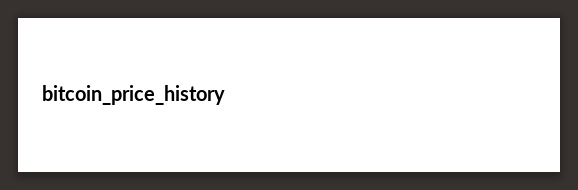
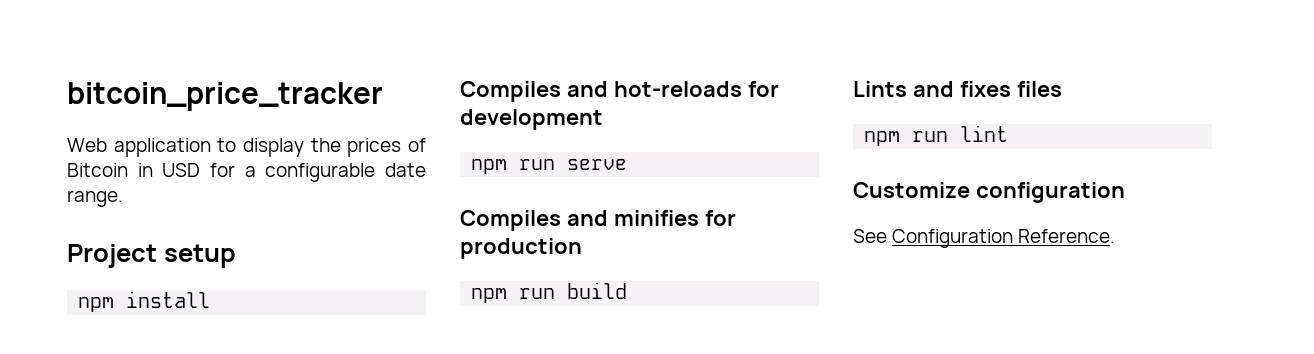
- bitcoin_price_history
+ bitcoin_price_tracker
+ Web application to display the prices of Bitcoin in USD for a configurable date range.
+ Project setup
+ npm install
+ Compiles and hot-reloads for development
+ npm run serve
+ Compiles and minifies for production
+ npm run build
+ Lints and fixes files
+ npm run lint
+ Customize configuration
+ See Configuration Reference.

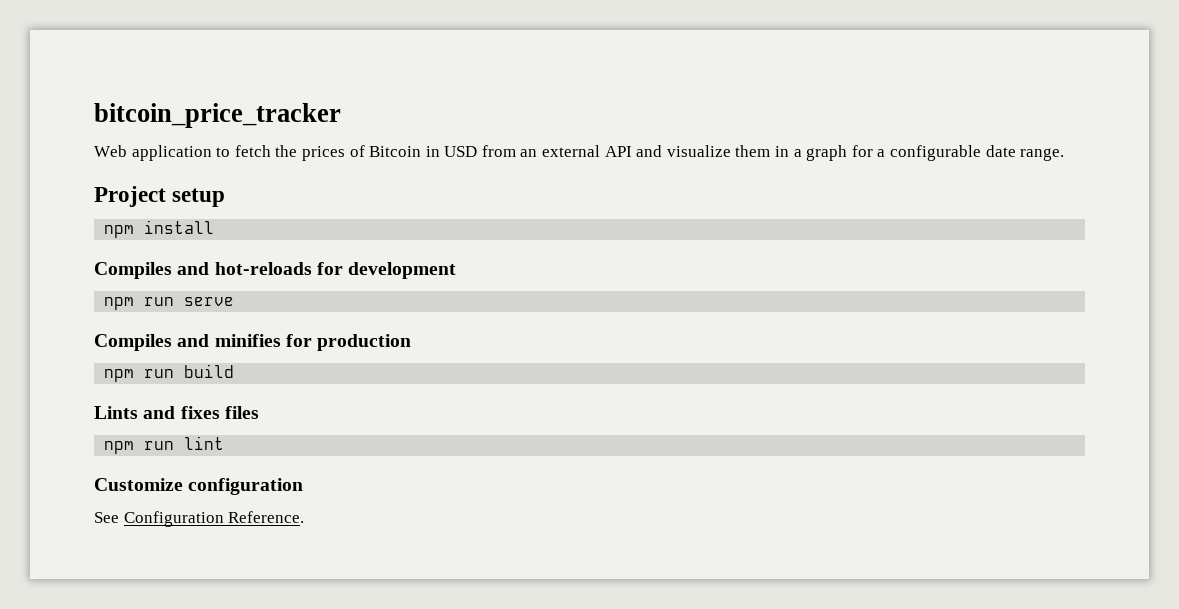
- Web application to display the prices of Bitcoin in USD for a configurable date range.
+ Web application to fetch the prices of Bitcoin in USD from an external API and visualize them in a graph for a configurable date range.

